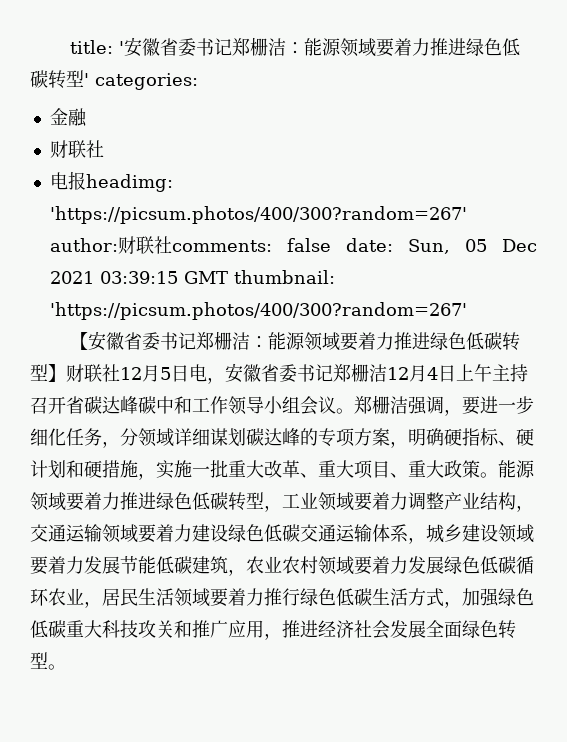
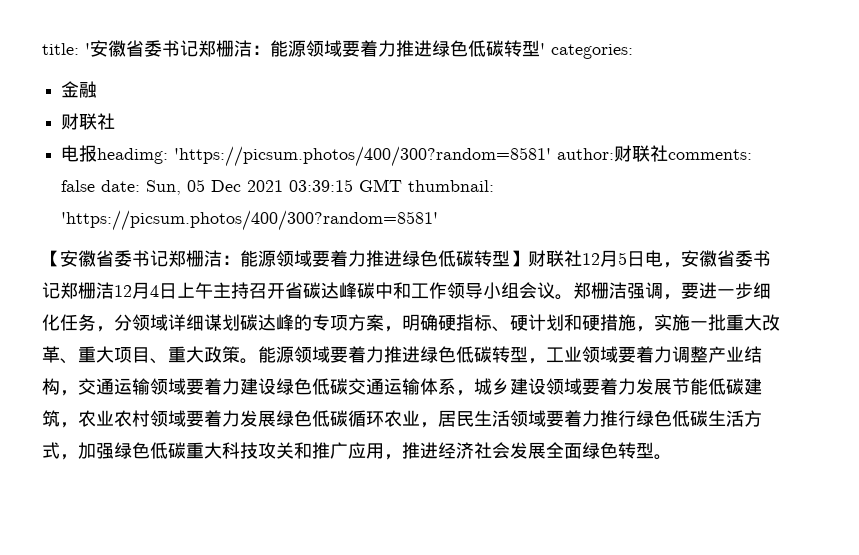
- 电报headimg: 'https://picsum.photos/400/300?random=267' author:财联社comments: false date: Sun, 05 Dec 2021 03:39:15 GMT thumbnail: 'https://picsum.photos/400/300?random=267'
+ 电报headimg: 'https://picsum.photos/400/300?random=8581' author:财联社comments: false date: Sun, 05 Dec 2021 03:39:15 GMT thumbnail: 'https://picsum.photos/400/300?random=8581'

